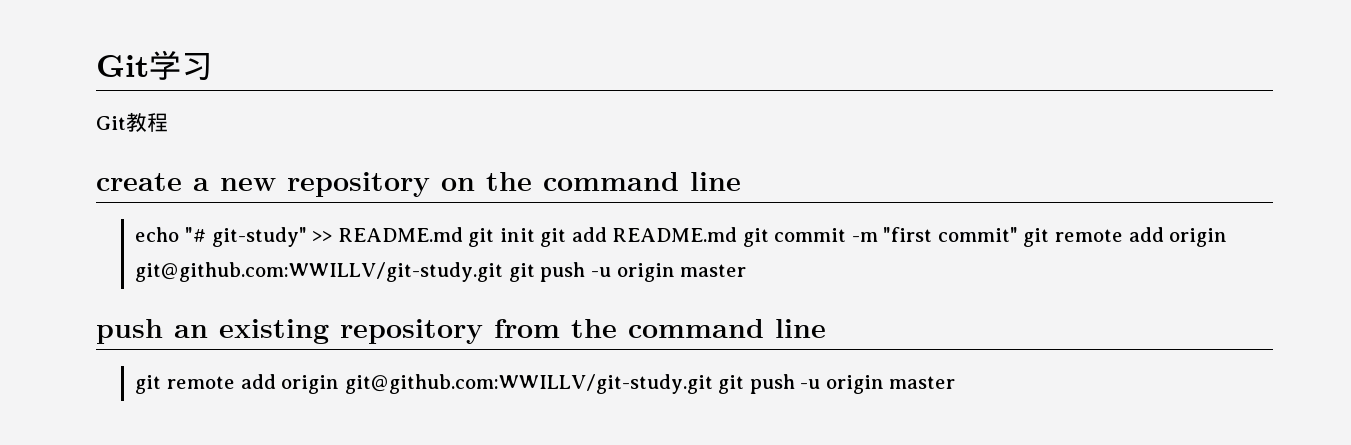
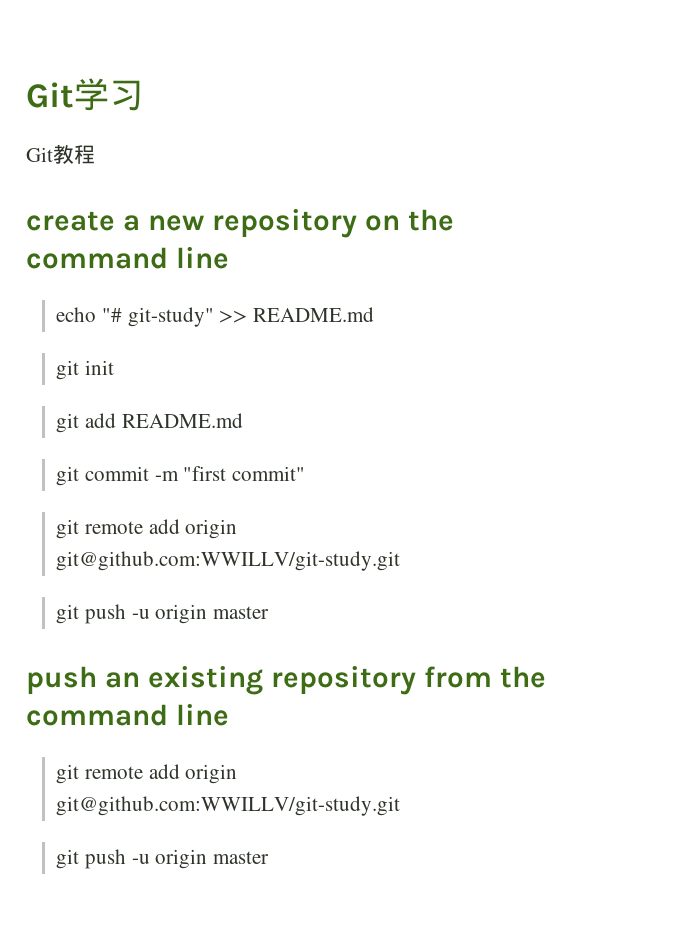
- echo "# git-study" >> README.md git init git add README.md git commit -m "first commit" git remote add origin git@github.com:WWILLV/git-study.git git push -u origin master
+ echo "# git-study" >> README.md
+ git init
+ git add README.md
+ git commit -m "first commit"
+ git remote add origin git@github.com:WWILLV/git-study.git
+ git push -u origin master
  push an existing repository from the command line
- git remote add origin git@github.com:WWILLV/git-study.git git push -u origin master
+ git remote add origin git@github.com:WWILLV/git-study.git
+ git push -u origin master

